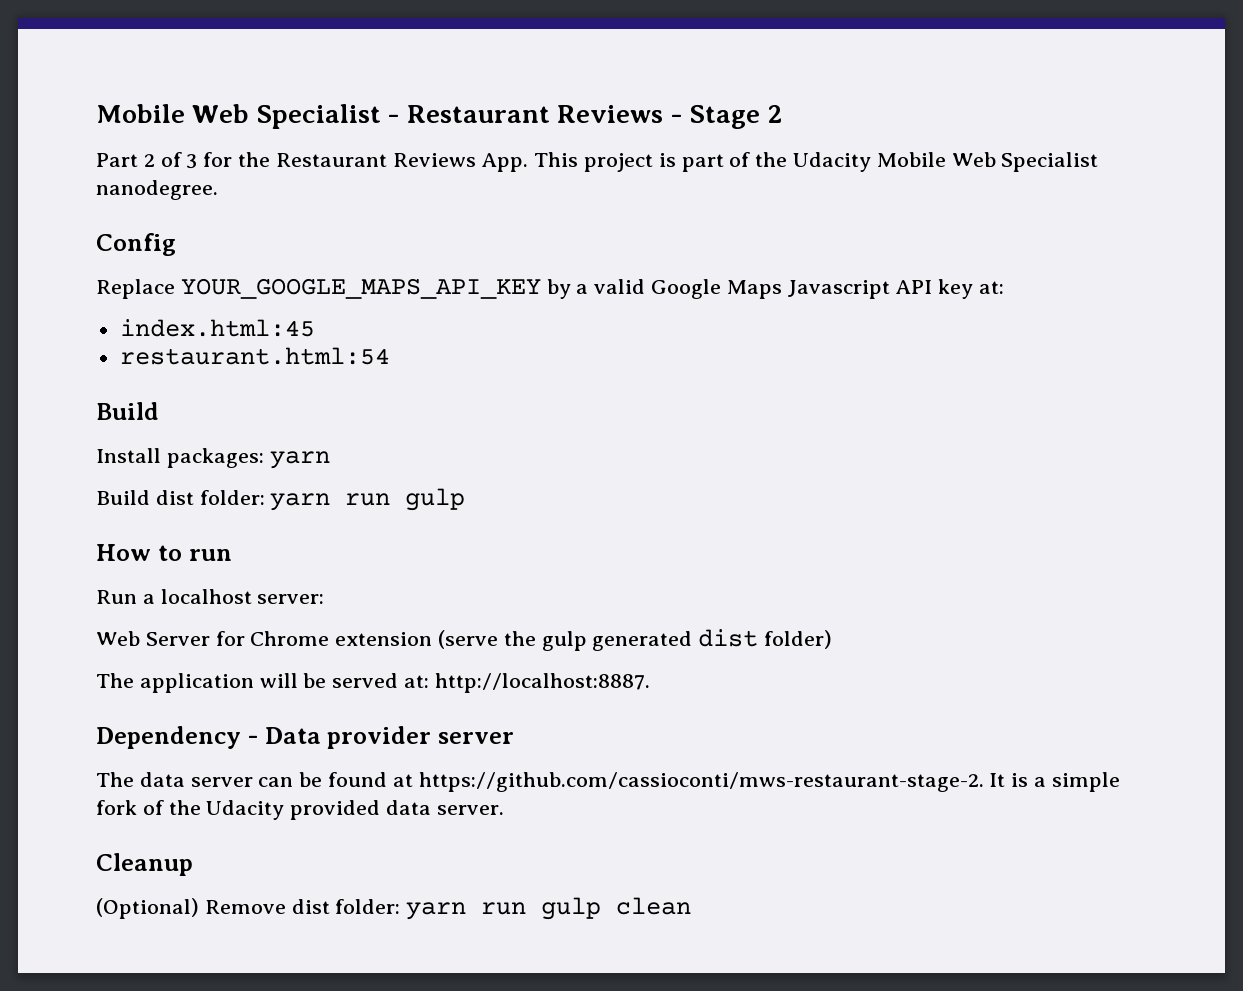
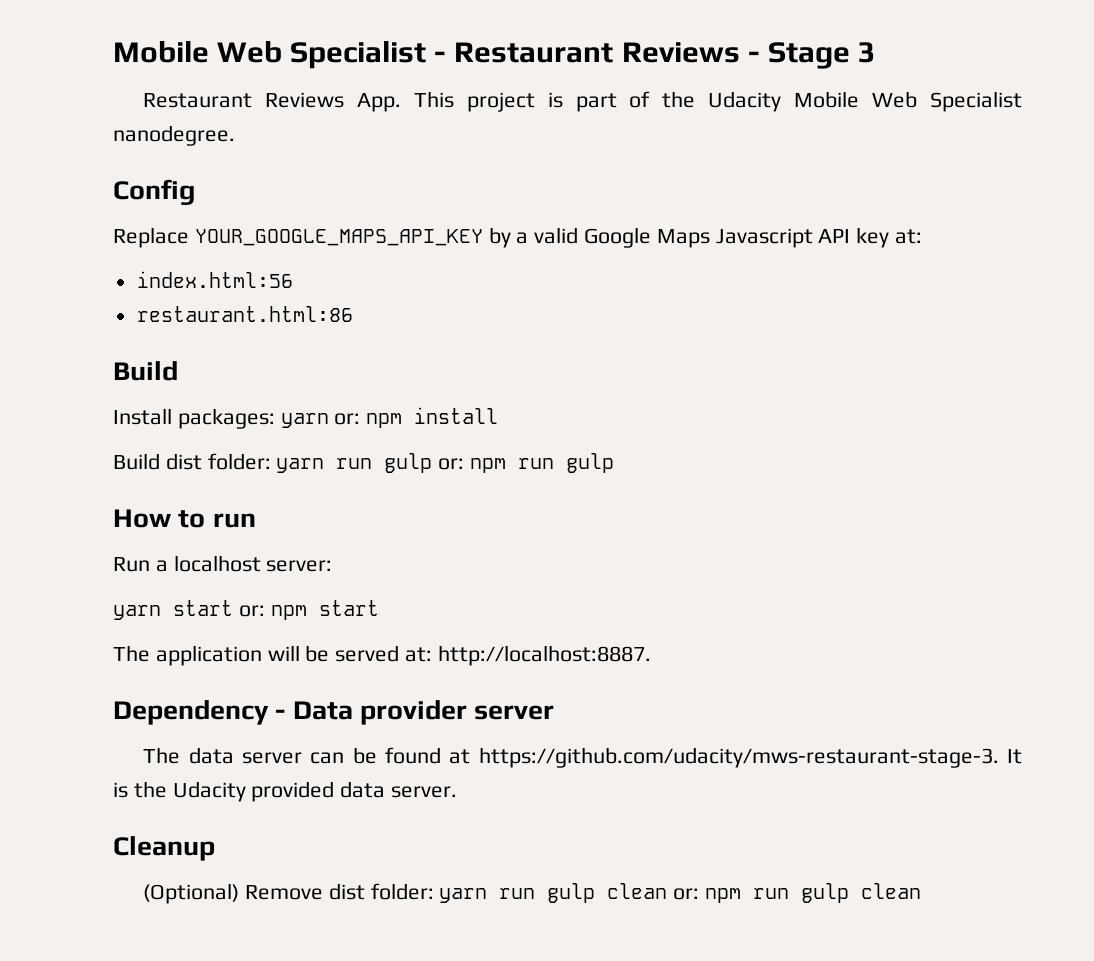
- Mobile Web Specialist - Restaurant Reviews - Stage 2
- Part 2 of 3 for the Restaurant Reviews App. This project is part of the Udacity Mobile Web Specialist nanodegree.
+ Mobile Web Specialist - Restaurant Reviews - Stage 3
+ Restaurant Reviews App. This project is part of the Udacity Mobile Web Specialist nanodegree.
- index.html:45
- restaurant.html:54
+ index.html:56
+ restaurant.html:86
- Install packages: yarn
+ Install packages: yarn or: npm install
- Build dist folder: yarn run gulp
+ Build dist folder: yarn run gulp or: npm run gulp
- Web Server for Chrome extension (serve the gulp generated dist folder)
+ yarn start or: npm start
- The data server can be found at https://github.com/cassioconti/mws-restaurant-stage-2. It is a simple fork of the Udacity provided data server.
+ The data server can be found at https://github.com/udacity/mws-restaurant-stage-3. It is the Udacity provided data server.
- (Optional) Remove dist folder: yarn run gulp clean
+ (Optional) Remove dist folder: yarn run gulp clean or: npm run gulp clean

